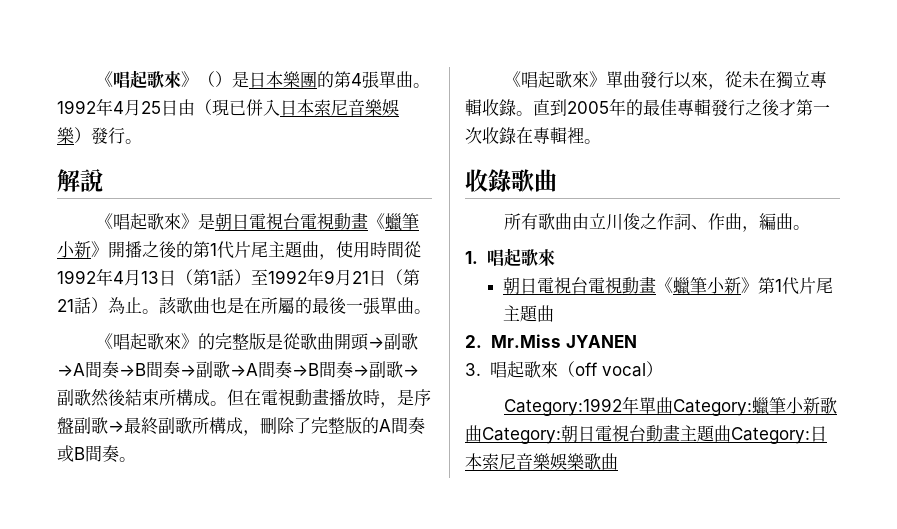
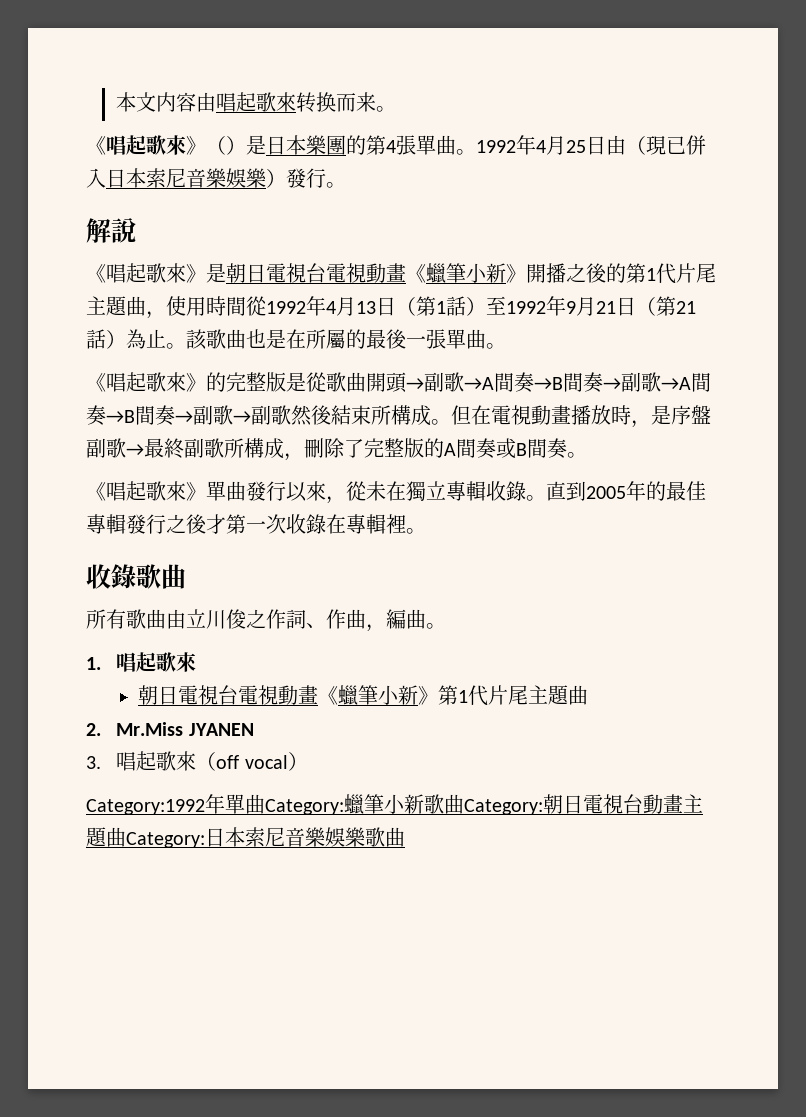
+ 本文内容由唱起歌來转换而来。

